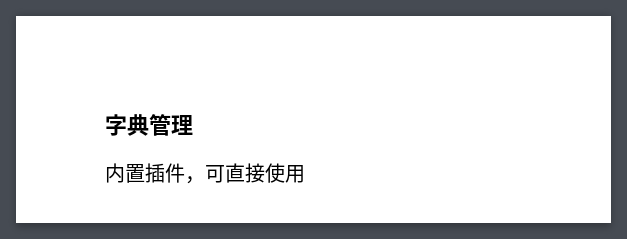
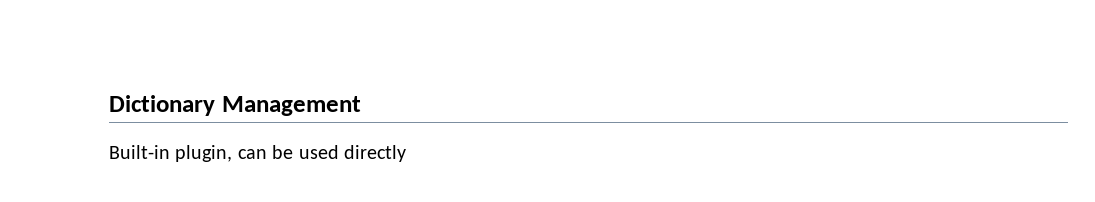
- 字典管理
- 内置插件，可直接使用
+ Dictionary Management
+ Built-in plugin, can be used directly

